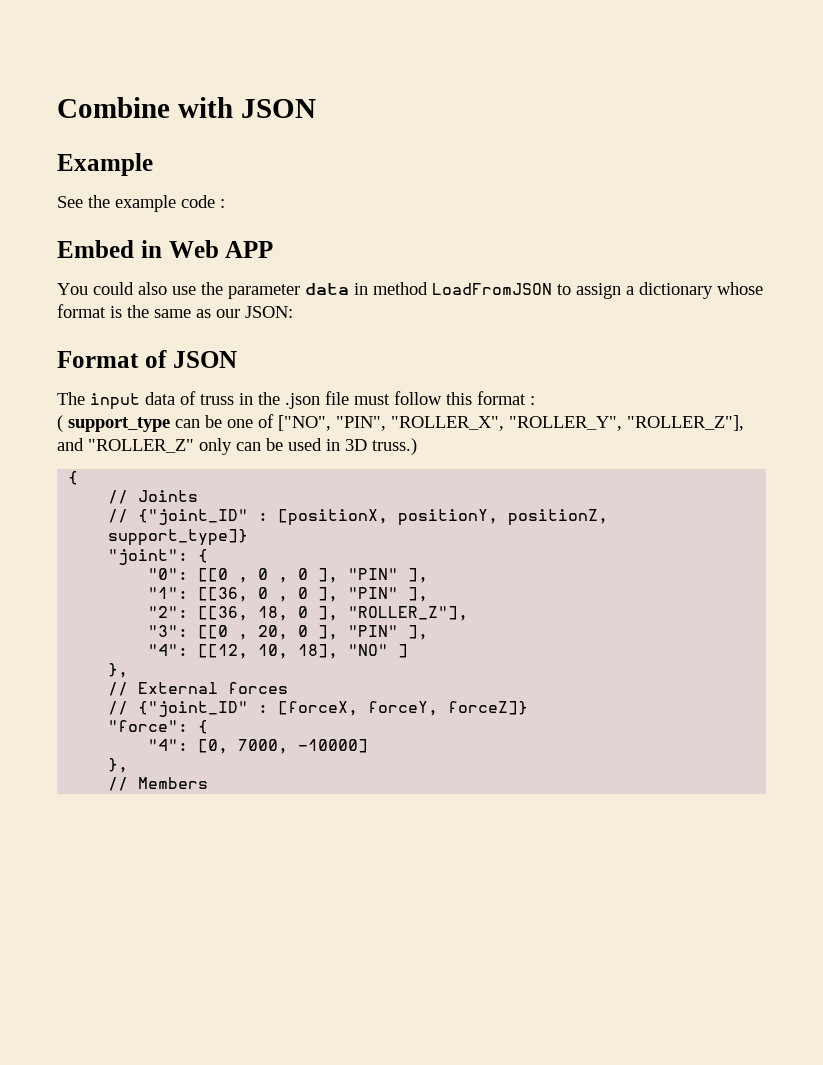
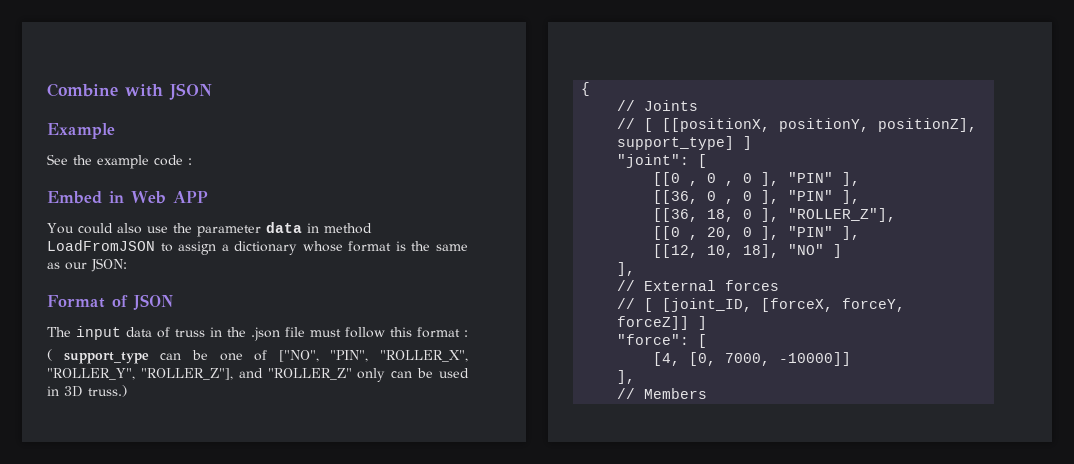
- // {"joint_ID" : [positionX, positionY, positionZ, support_type]}
+ // [ [[positionX, positionY, positionZ], support_type] ]
- "joint": {
- "0": [[0 , 0 , 0 ], "PIN" ],
+ "joint": [
+ [[0 , 0 , 0 ], "PIN" ],
- "1": [[36, 0 , 0 ], "PIN" ],
+ [[36, 0 , 0 ], "PIN" ],
- "2": [[36, 18, 0 ], "ROLLER_Z"],
+ [[36, 18, 0 ], "ROLLER_Z"],
- "3": [[0 , 20, 0 ], "PIN" ],
+ [[0 , 20, 0 ], "PIN" ],
- "4": [[12, 10, 18], "NO" ]
- },
+ [[12, 10, 18], "NO" ]
+ ],
- // {"joint_ID" : [forceX, forceY, forceZ]}
- "force": {
- "4": [0, 7000, -10000]
- },
+ // [ [joint_ID, [forceX, forceY, forceZ]] ]
+ "force": [
+ [4, [0, 7000, -10000]]
+ ],

